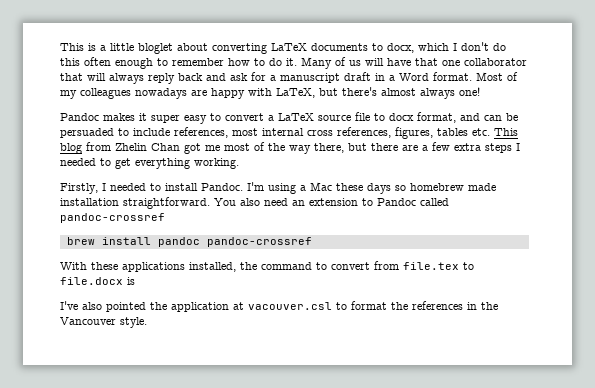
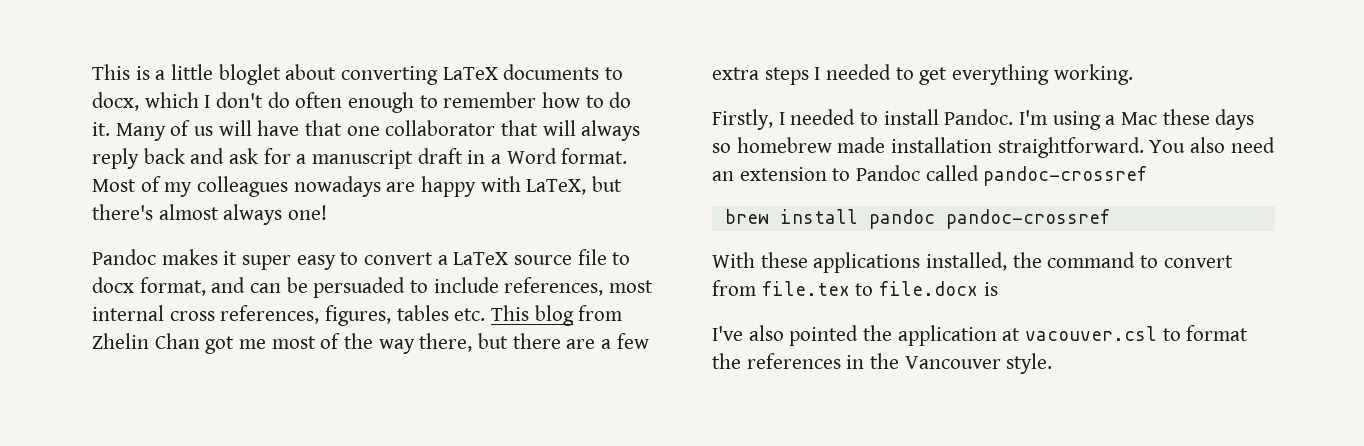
- This is a little bloglet about converting LaTeX documents to docx, which I don't do this often enough to remember how to do it.
+ This is a little bloglet about converting LaTeX documents to docx, which I don't do often enough to remember how to do it.

